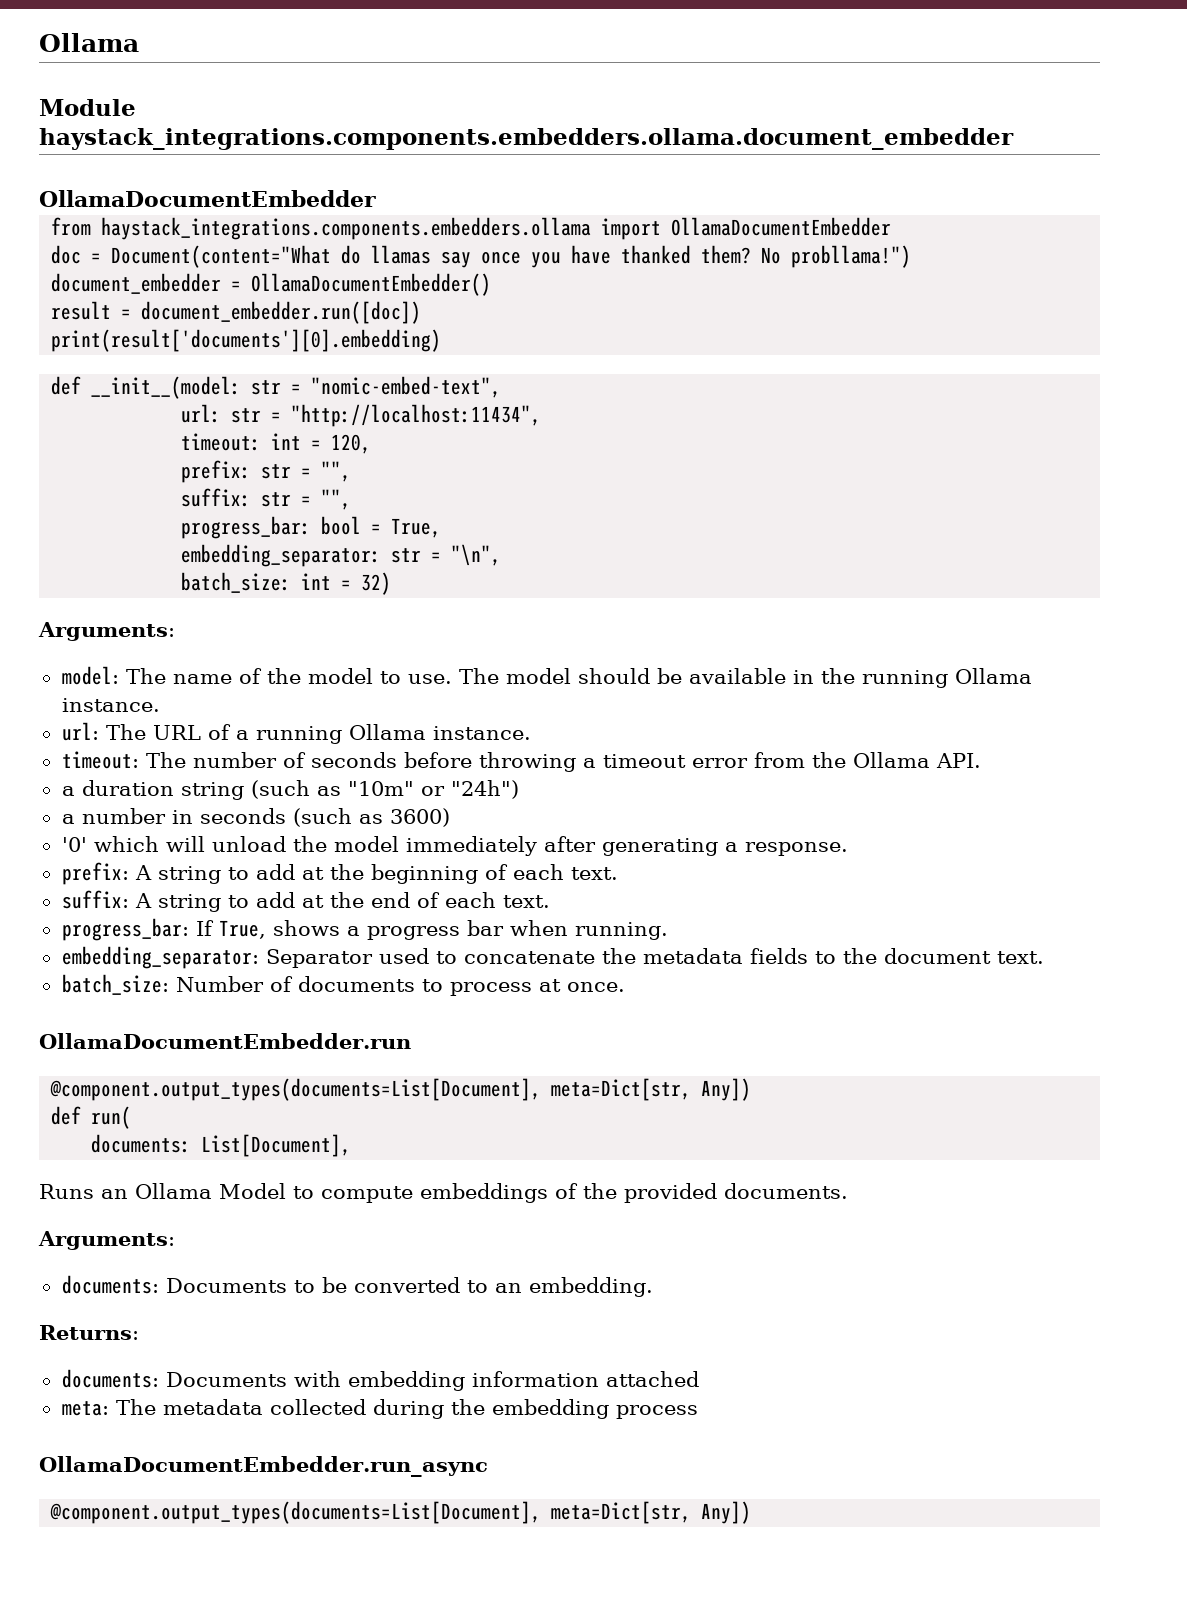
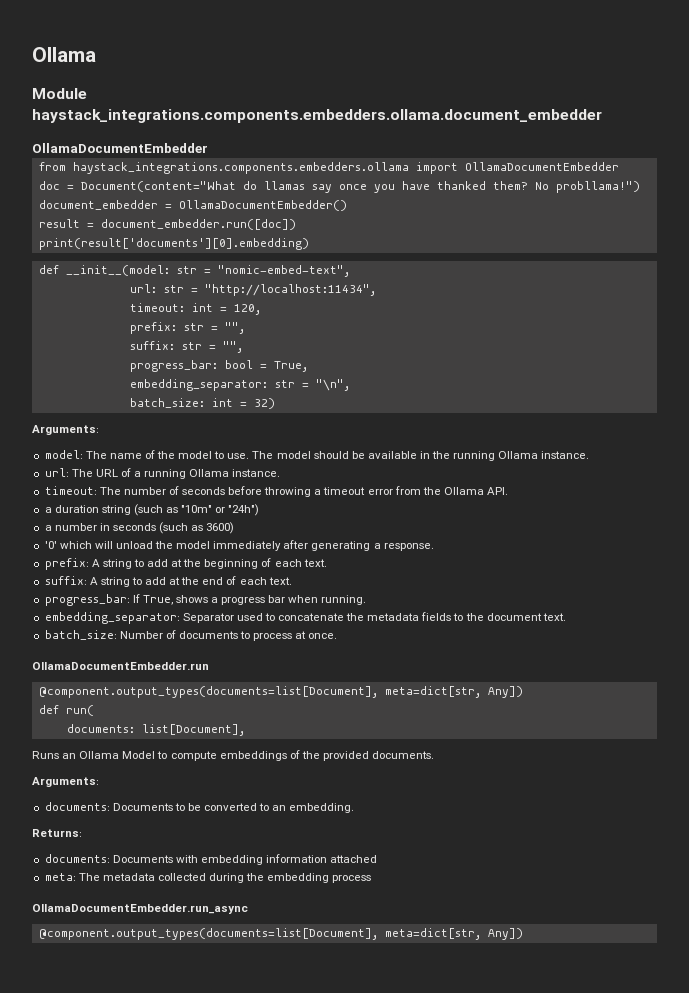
  OllamaDocumentEmbedder.run
- @component.output_types(documents=List[Document], meta=Dict[str, Any])
+ @component.output_types(documents=list[Document], meta=dict[str, Any])
- documents: List[Document],
+ documents: list[Document],
  OllamaDocumentEmbedder.run_async
- @component.output_types(documents=List[Document], meta=Dict[str, Any])
+ @component.output_types(documents=list[Document], meta=dict[str, Any])

